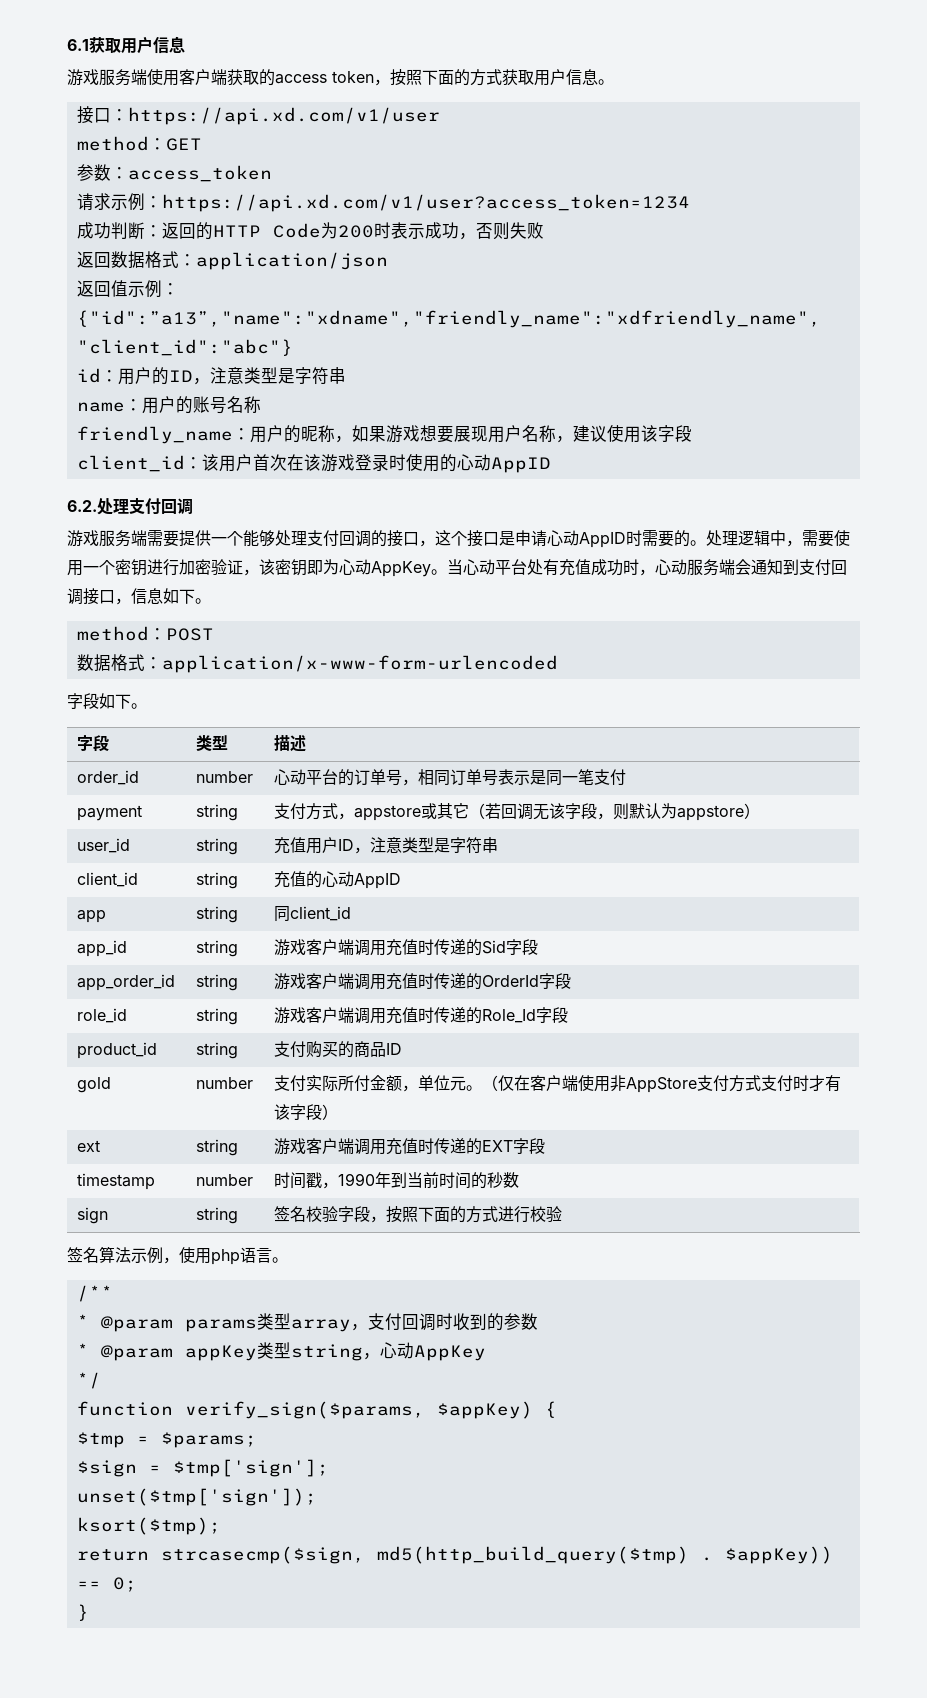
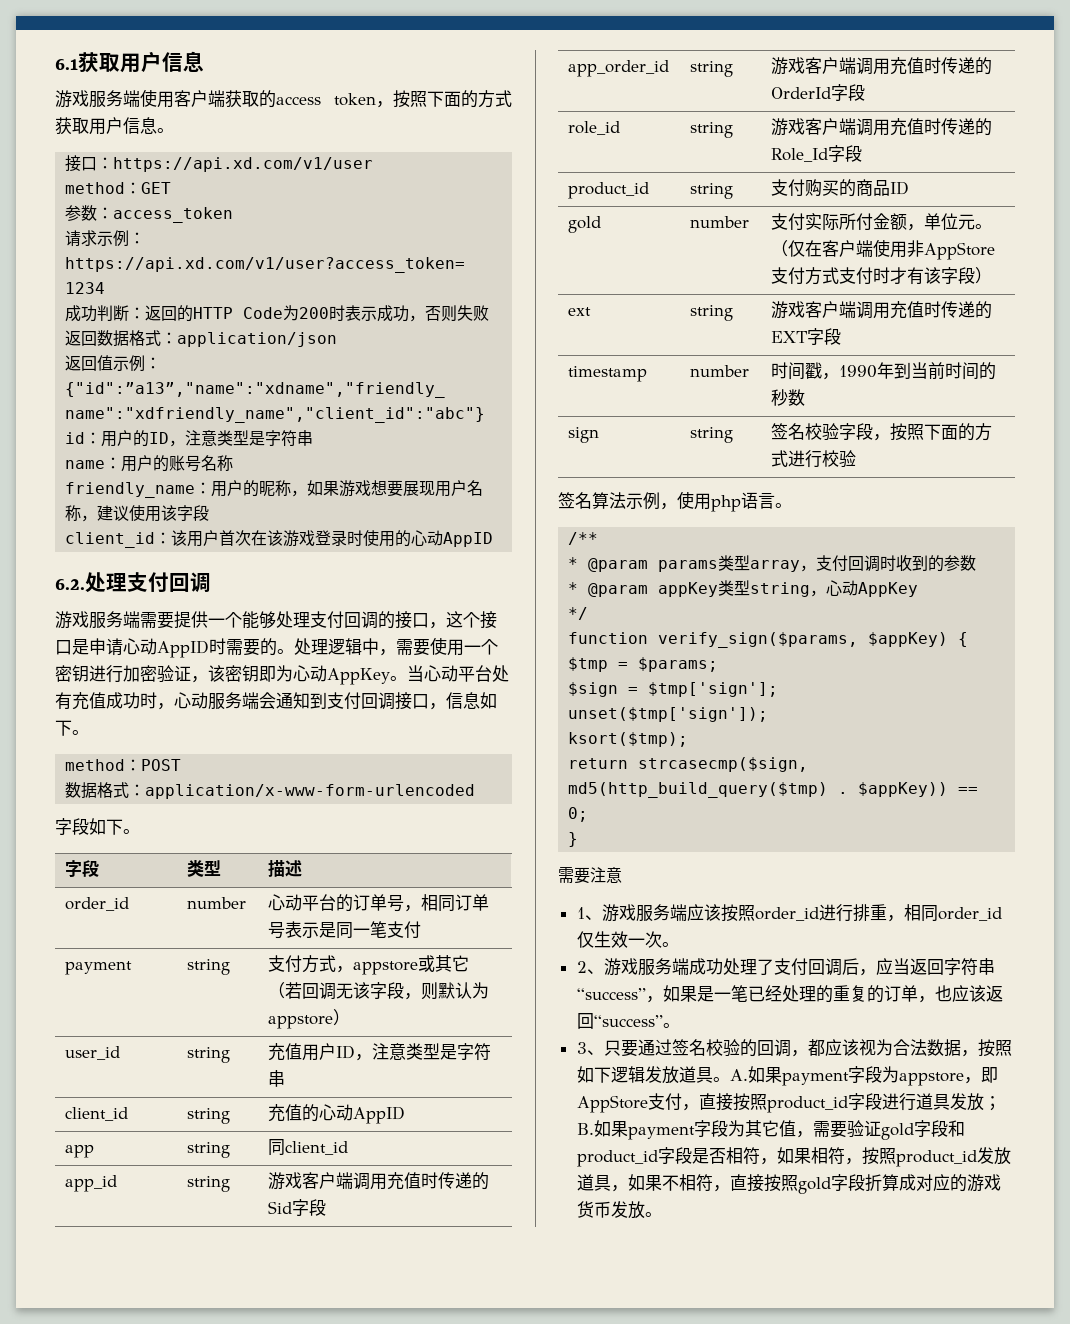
+ 需要注意
+ 1、游戏服务端应该按照order_id进行排重，相同order_id仅生效一次。
+ 2、游戏服务端成功处理了支付回调后，应当返回字符串“success”，如果是一笔已经处理的重复的订单，也应该返回“success”。
+ 3、只要通过签名校验的回调，都应该视为合法数据，按照如下逻辑发放道具。A.如果payment字段为appstore，即AppStore支付，直接按照product_id字段进行道具发放；B.如果payment字段为其它值，需要验证gold字段和product_id字段是否相符，如果相符，按照product_id发放道具，如果不相符，直接按照gold字段折算成对应的游戏货币发放。

